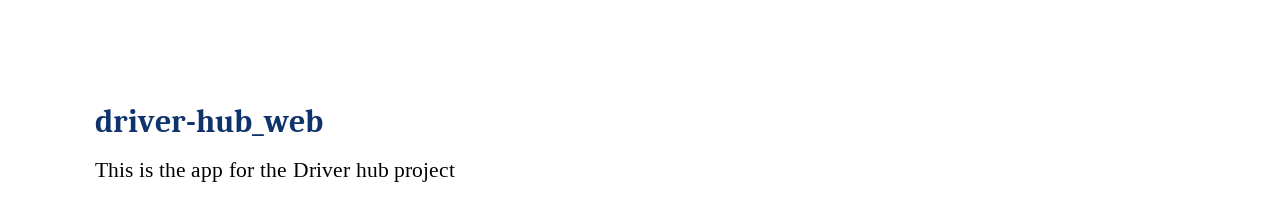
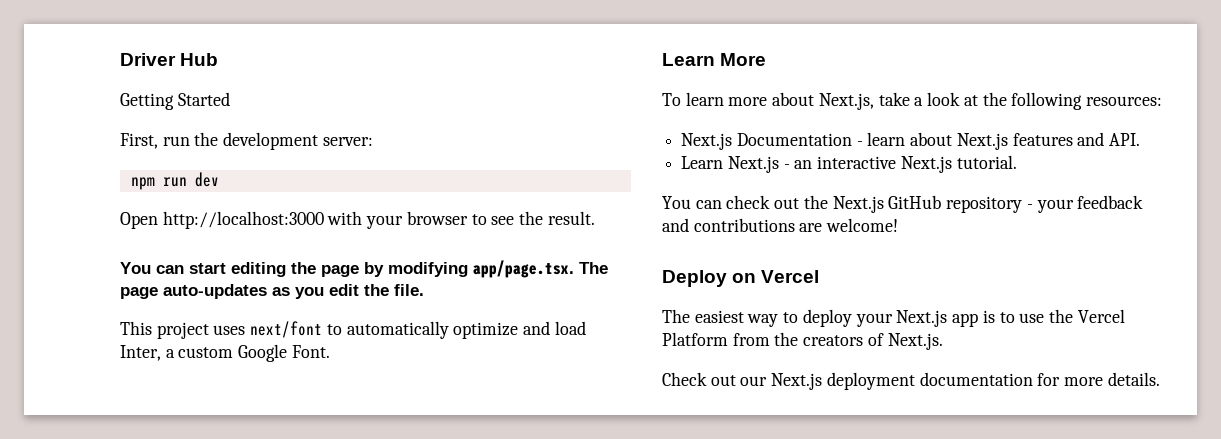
- driver-hub_web
- This is the app for the Driver hub project
+ Driver Hub
+ Getting Started
+ First, run the development server:
+ npm run dev
+ Open http://localhost:3000 with your browser to see the result.
+ You can start editing the page by modifying app/page.tsx. The page auto-updates as you edit the file.
+ This project uses next/font to automatically optimize and load Inter, a custom Google Font.
+ Learn More
+ To learn more about Next.js, take a look at the following resources:
+ Next.js Documentation - learn about Next.js features and API.
+ Learn Next.js - an interactive Next.js tutorial.
+ You can check out the Next.js GitHub repository - your feedback and contributions are welcome!
+ Deploy on Vercel
+ The easiest way to deploy your Next.js app is to use the Vercel Platform from the creators of Next.js.
+ Check out our Next.js deployment documentation for more details.

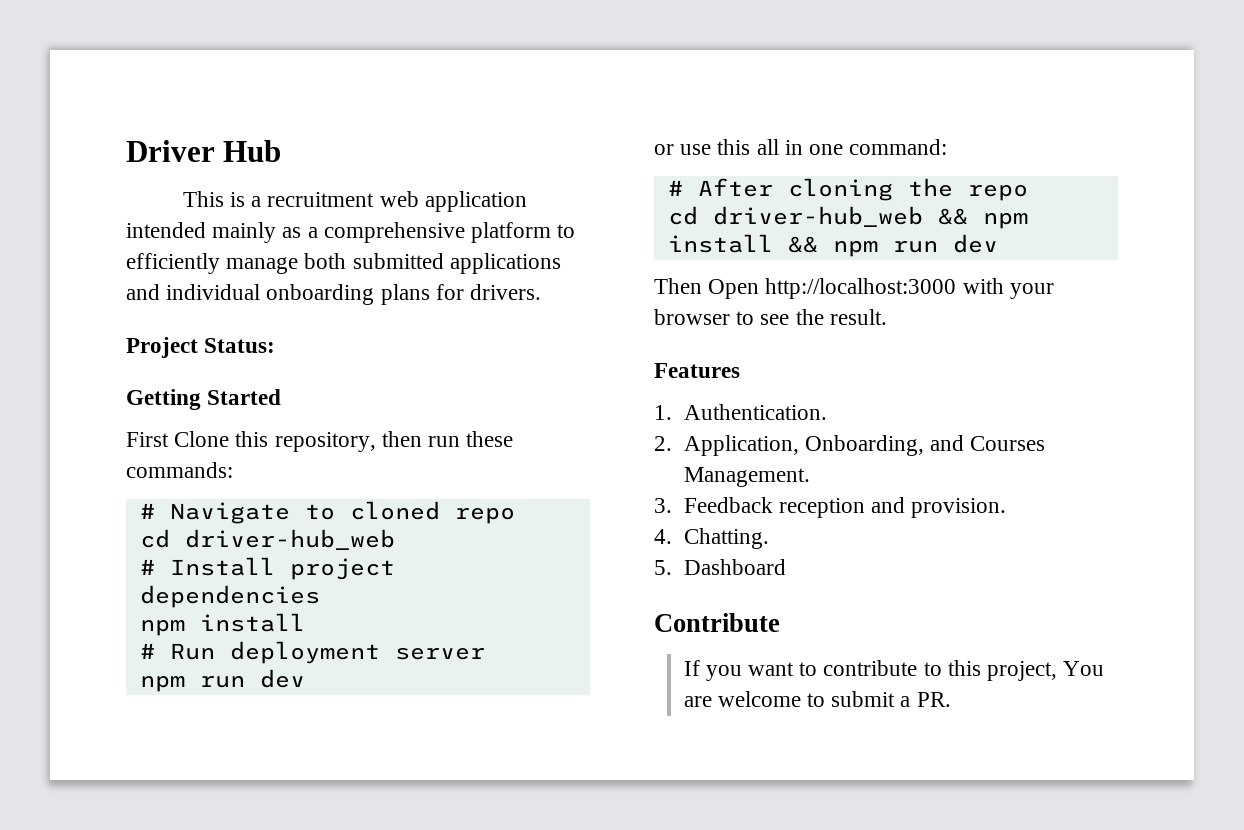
+ This is a recruitment web application intended mainly as a comprehensive platform to efficiently manage both submitted applications and individual onboarding plans for drivers.
+ Project Status:
  Getting Started
- First, run the development server:
+ First Clone this repository, then run these commands:
+ # Navigate to cloned repo
+ cd driver-hub_web
+ # Install project dependencies
+ npm install
+ # Run deployment server
  npm run dev
- Open http://localhost:3000 with your browser to see the result.
+ or use this all in one command:
+ # After cloning the repo
+ cd driver-hub_web && npm install && npm run dev
+ Then Open http://localhost:3000 with your browser to see the result.
- You can start editing the page by modifying app/page.tsx. The page auto-updates as you edit the file.
- This project uses next/font to automatically optimize and load Inter, a custom Google Font.
- Learn More
- To learn more about Next.js, take a look at the following resources:
- Next.js Documentation - learn about Next.js features and API.
- Learn Next.js - an interactive Next.js tutorial.
- You can check out the Next.js GitHub repository - your feedback and contributions are welcome!
- Deploy on Vercel
- The easiest way to deploy your Next.js app is to use the Vercel Platform from the creators of Next.js.
- Check out our Next.js deployment documentation for more details.
+ Features
+ 1. Authentication.
+ 2. Application, Onboarding, and Courses Management.
+ 3. Feedback reception and provision.
+ 4. Chatting.
+ 5. Dashboard
+ Contribute
+ If you want to contribute to this project, You are welcome to submit a PR.

